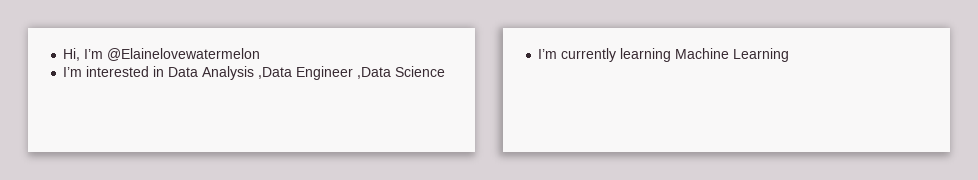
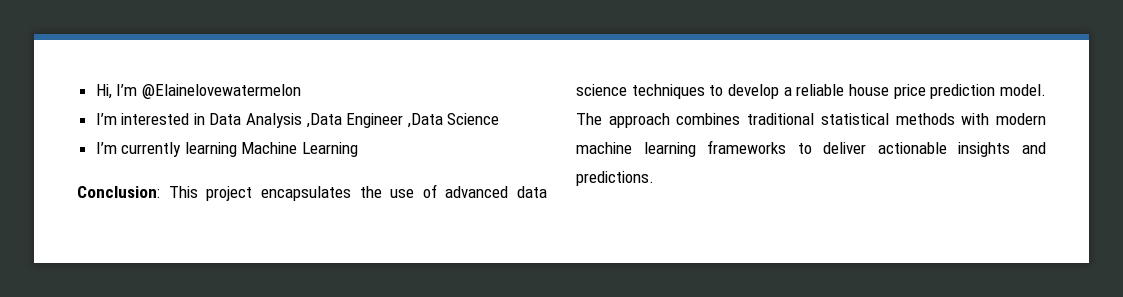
+ Conclusion: This project encapsulates the use of advanced data science techniques to develop a reliable house price prediction model. The approach combines traditional statistical methods with modern machine learning frameworks to deliver actionable insights and predictions.

